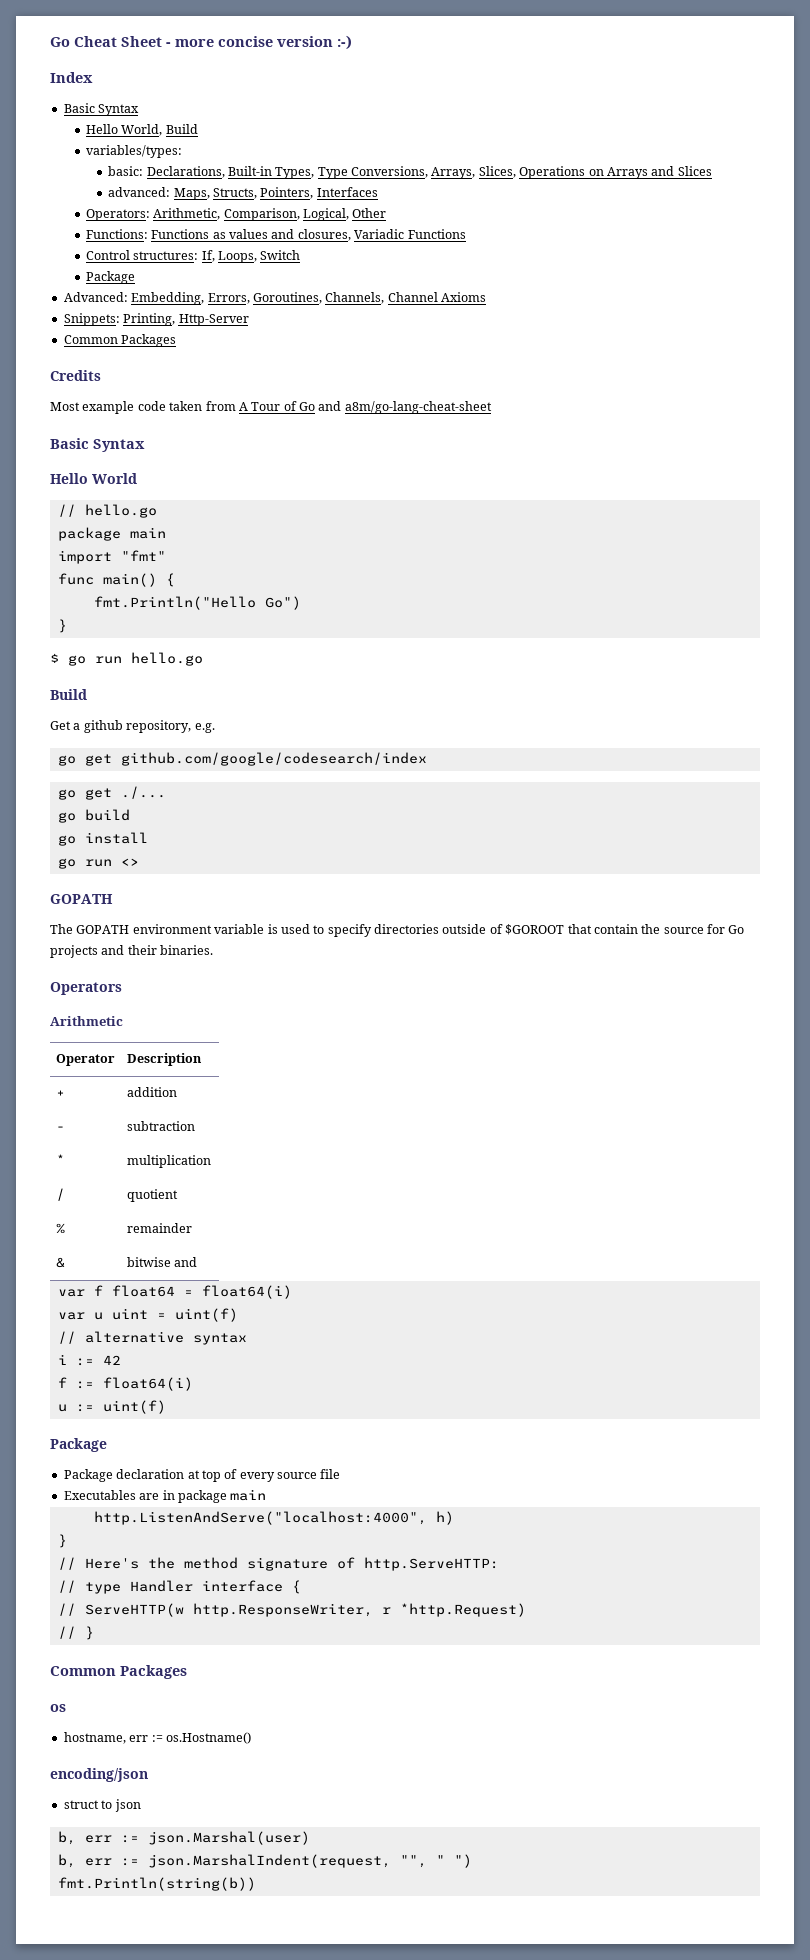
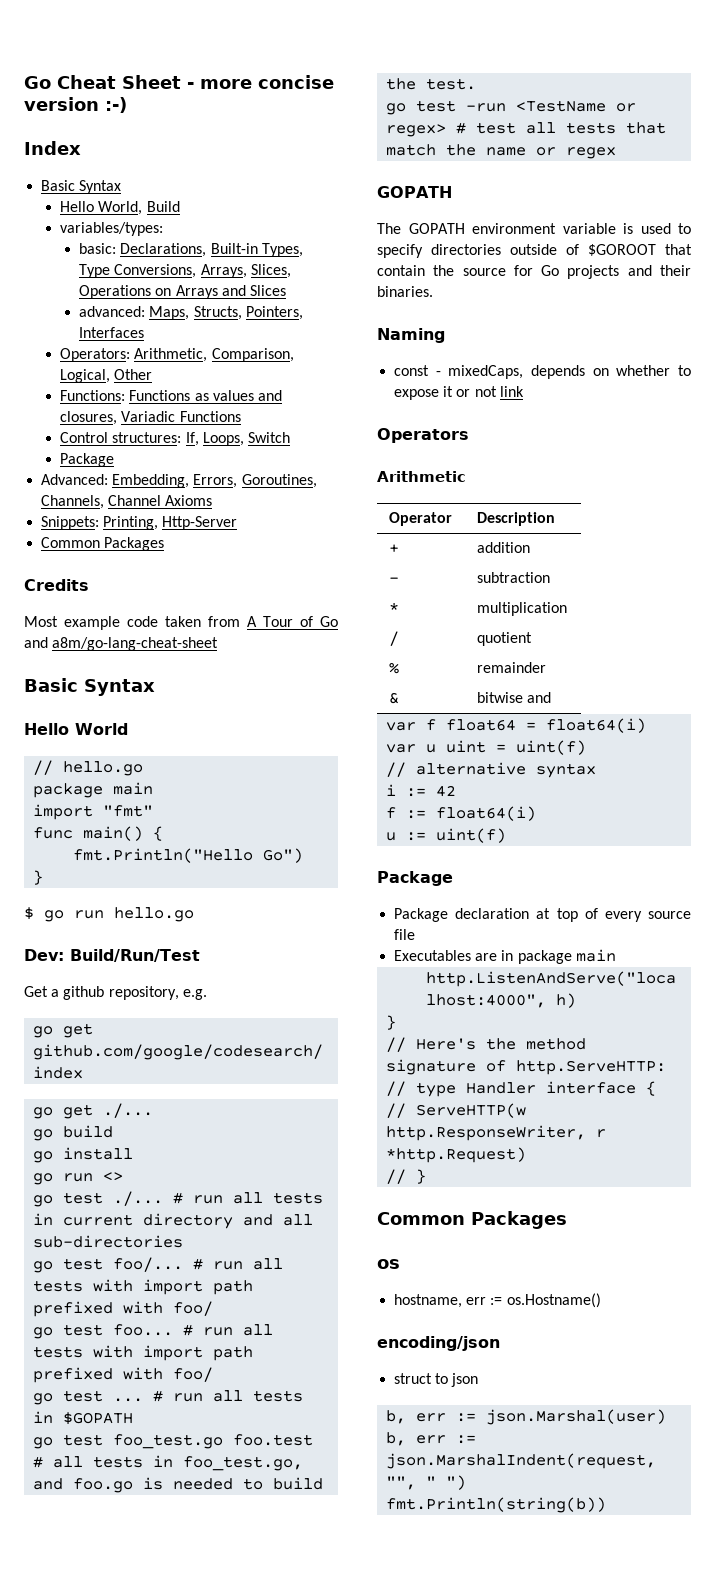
  $ go run hello.go
- Build
+ Dev: Build/Run/Test
+ go test ./... # run all tests in current directory and all sub-directories
+ go test foo/... # run all tests with import path prefixed with foo/
+ go test foo... # run all tests with import path prefixed with foo/
+ go test ... # run all tests in $GOPATH
+ go test foo_test.go foo.test # all tests in foo_test.go, and foo.go is needed to build the test.
+ go test -run <TestName or regex> # test all tests that match the name or regex
+ Naming
+ const - mixedCaps, depends on whether to expose it or not link

